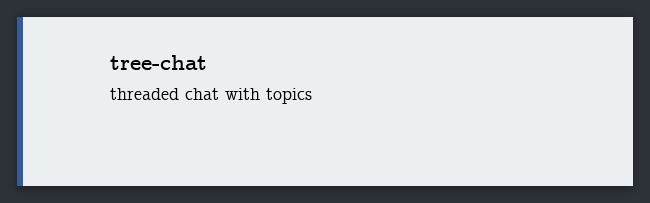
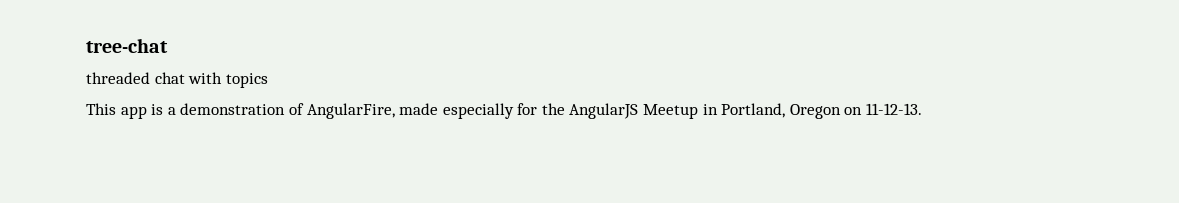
+ This app is a demonstration of AngularFire, made especially for the AngularJS Meetup in Portland, Oregon on 11-12-13.

